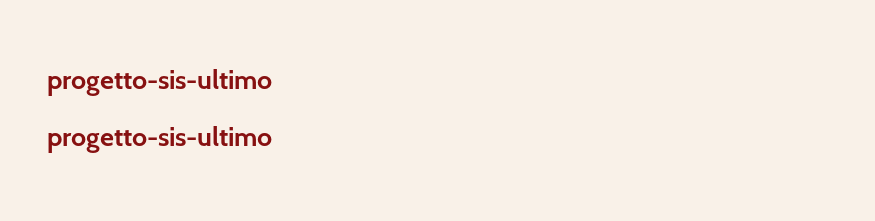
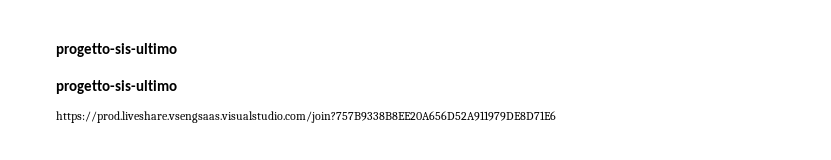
+ https://prod.liveshare.vsengsaas.visualstudio.com/join?757B9338B8EE20A656D52A911979DE8D71E6

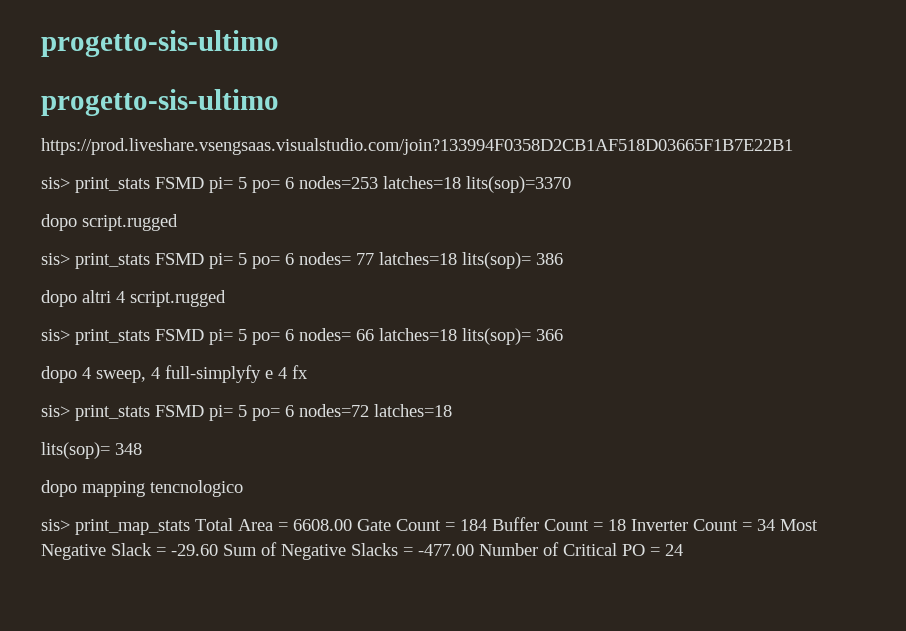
- https://prod.liveshare.vsengsaas.visualstudio.com/join?757B9338B8EE20A656D52A911979DE8D71E6
+ https://prod.liveshare.vsengsaas.visualstudio.com/join?133994F0358D2CB1AF518D03665F1B7E22B1
+ sis> print_stats FSMD pi= 5 po= 6 nodes=253 latches=18 lits(sop)=3370
+ dopo script.rugged
+ sis> print_stats FSMD pi= 5 po= 6 nodes= 77 latches=18 lits(sop)= 386
+ dopo altri 4 script.rugged
+ sis> print_stats FSMD pi= 5 po= 6 nodes= 66 latches=18 lits(sop)= 366
+ dopo 4 sweep, 4 full-simplyfy e 4 fx
+ sis> print_stats FSMD pi= 5 po= 6 nodes=72 latches=18
+ lits(sop)= 348
+ dopo mapping tencnologico
+ sis> print_map_stats Total Area = 6608.00 Gate Count = 184 Buffer Count = 18 Inverter Count = 34 Most Negative Slack = -29.60 Sum of Negative Slacks = -477.00 Number of Critical PO = 24

